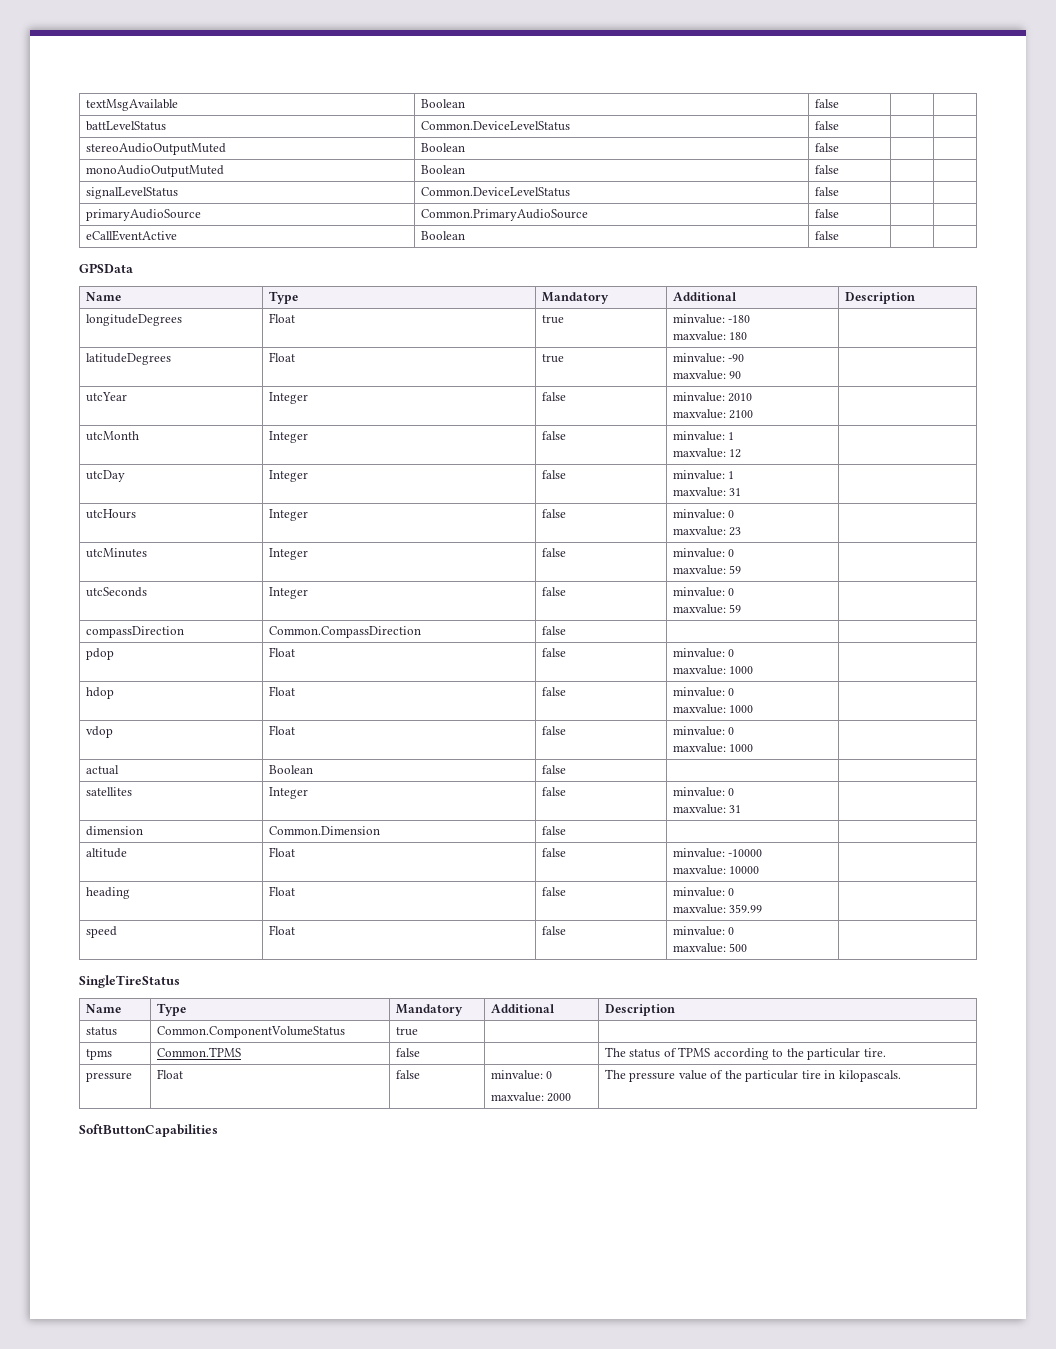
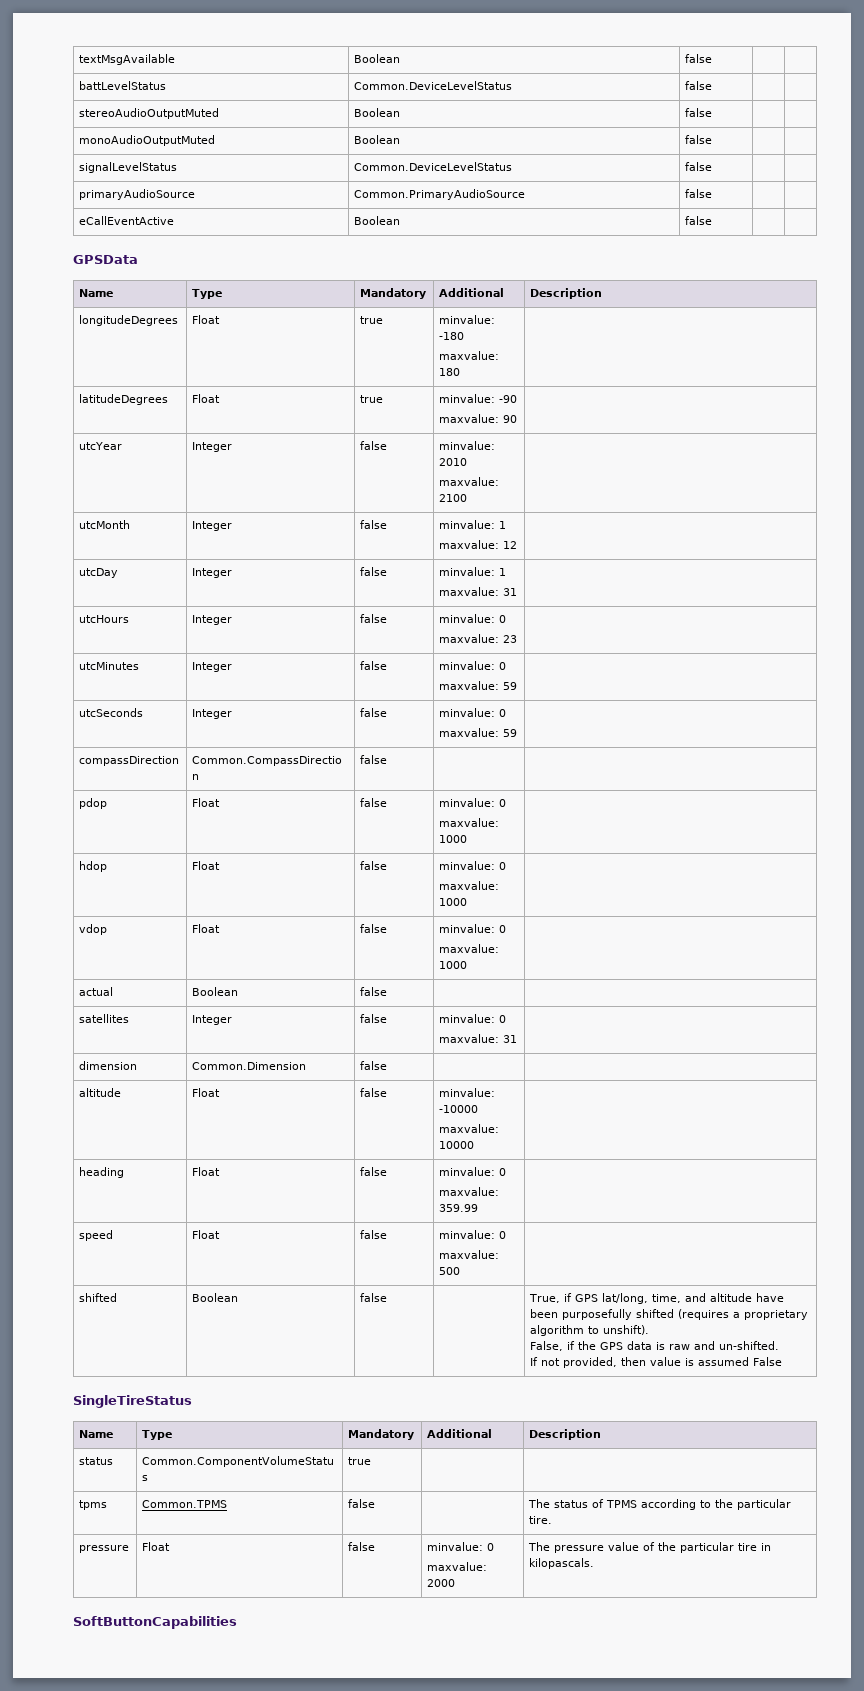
+ shifted | Boolean | false | | True, if GPS lat/long, time, and altitude have been purposefully shifted (requires a proprietary algorithm to unshift).
+ False, if the GPS data is raw and un-shifted.
+ If not provided, then value is assumed False

